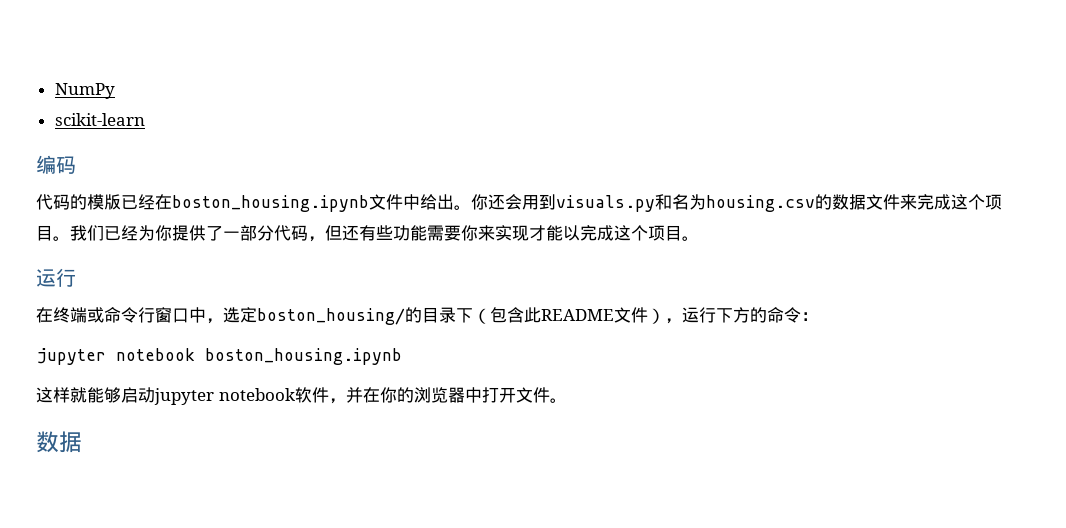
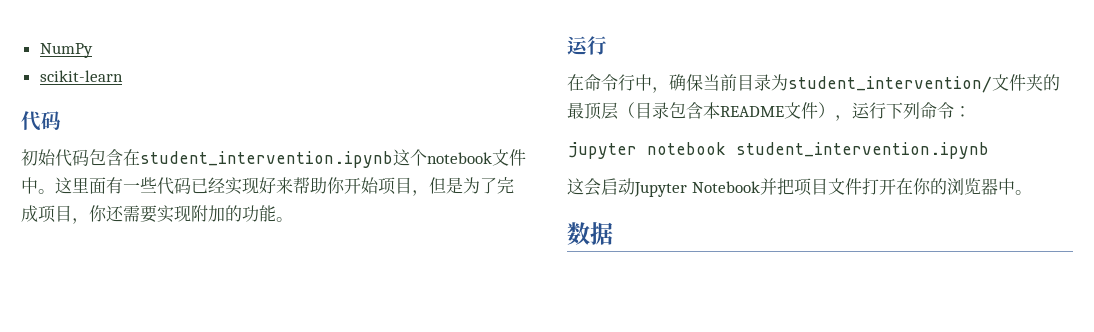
  scikit-learn
- 编码
+ 代码
- 代码的模版已经在boston_housing.ipynb文件中给出。你还会用到visuals.py和名为housing.csv的数据文件来完成这个项目。我们已经为你提供了一部分代码，但还有些功能需要你来实现才能以完成这个项目。
+ 初始代码包含在student_intervention.ipynb这个notebook文件中。这里面有一些代码已经实现好来帮助你开始项目，但是为了完成项目，你还需要实现附加的功能。
  运行
- 在终端或命令行窗口中，选定boston_housing/的目录下（包含此README文件），运行下方的命令：
+ 在命令行中，确保当前目录为student_intervention/文件夹的最顶层（目录包含本README文件），运行下列命令：
- jupyter notebook boston_housing.ipynb
- 这样就能够启动jupyter notebook软件，并在你的浏览器中打开文件。
+ jupyter notebook student_intervention.ipynb
+ 这会启动Jupyter Notebook并把项目文件打开在你的浏览器中。

